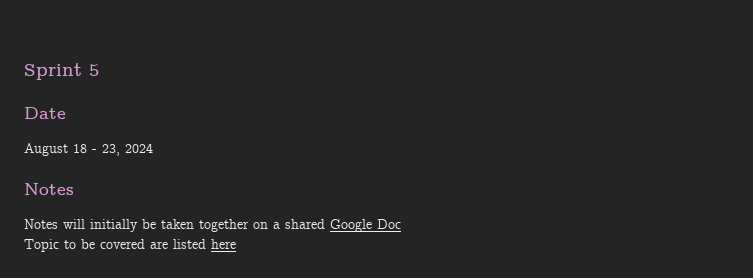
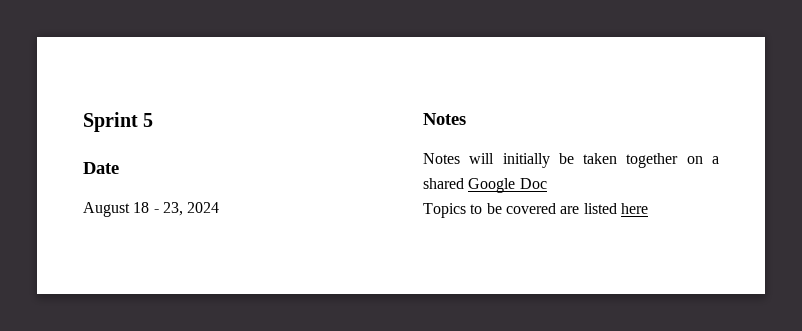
- Topic to be covered are listed here
+ Topics to be covered are listed here

